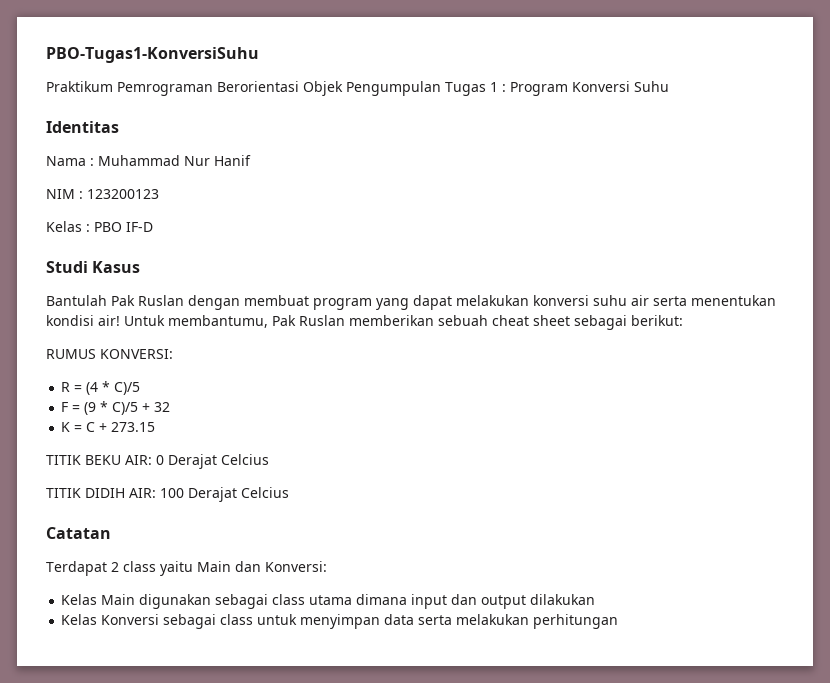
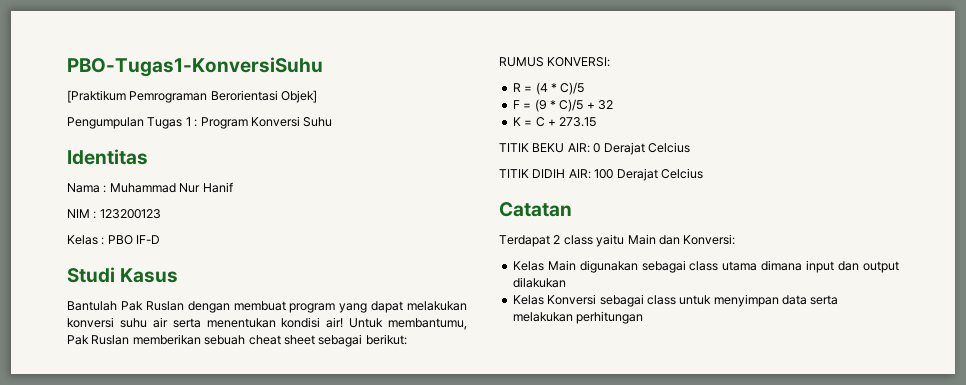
- Praktikum Pemrograman Berorientasi Objek Pengumpulan Tugas 1 : Program Konversi Suhu
+ [Praktikum Pemrograman Berorientasi Objek]
+ Pengumpulan Tugas 1 : Program Konversi Suhu

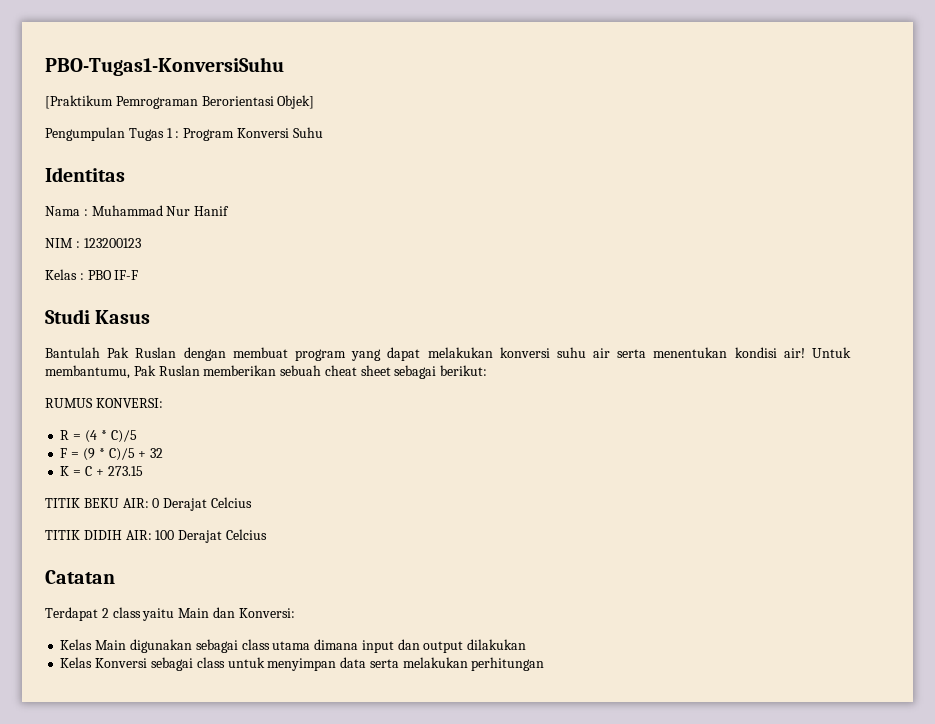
- Kelas : PBO IF-D
+ Kelas : PBO IF-F

